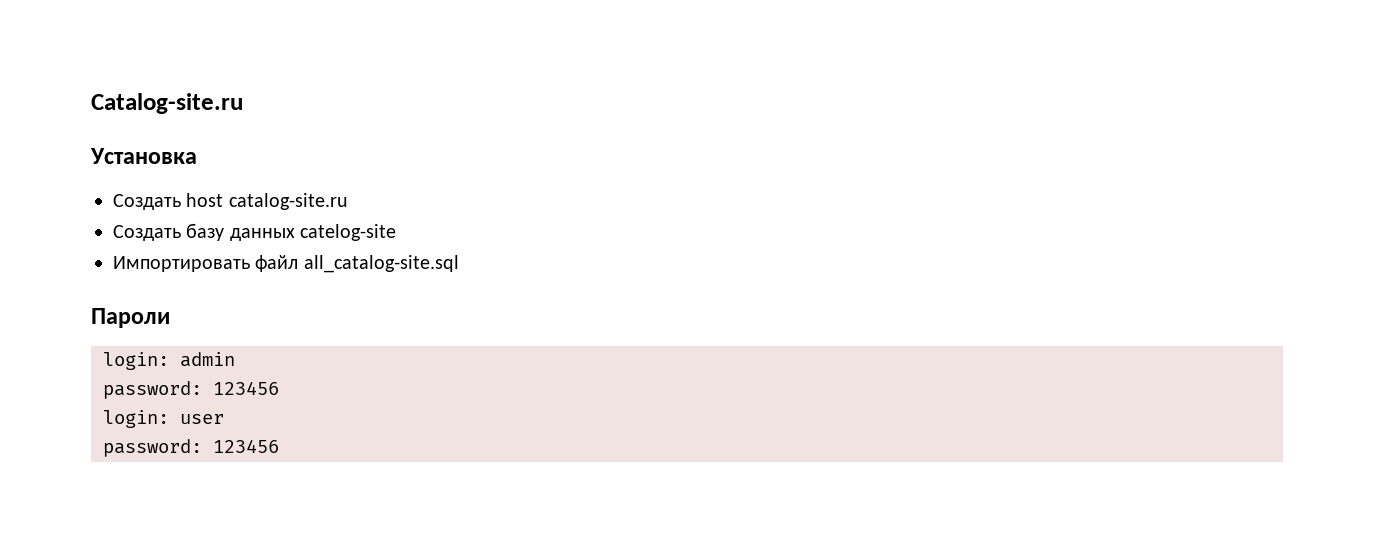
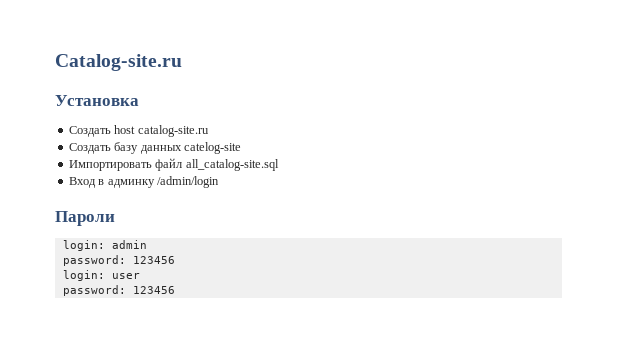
+ Вход в админку /admin/login

